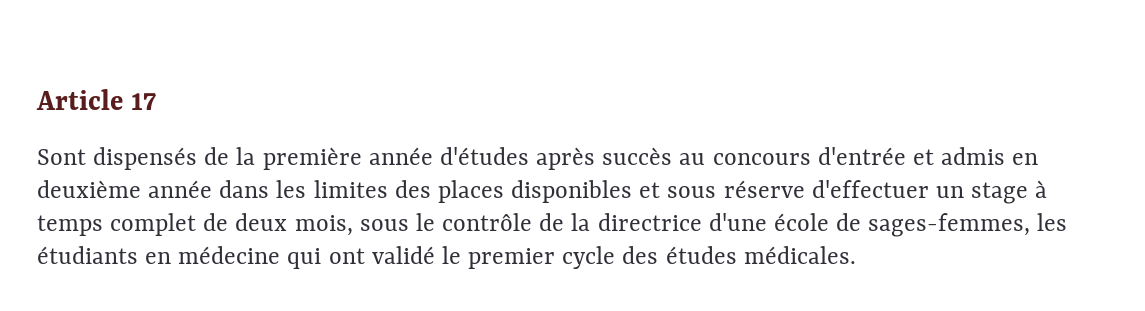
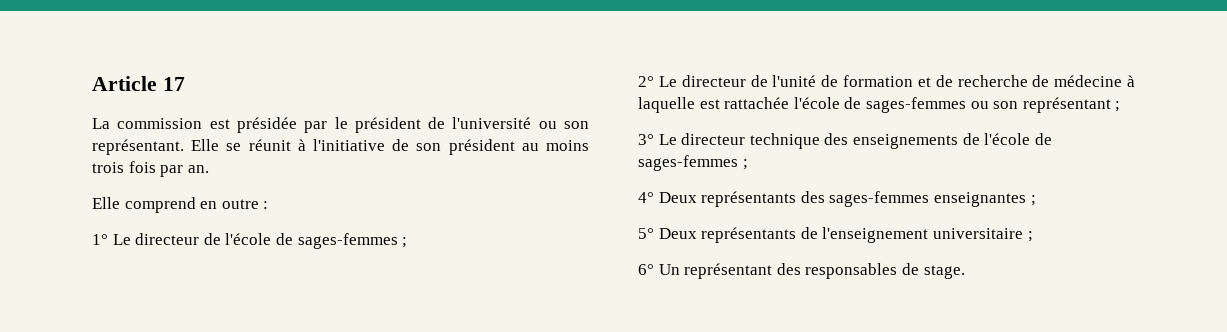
- Sont dispensés de la première année d'études après succès au concours d'entrée et admis en deuxième année dans les limites des places disponibles et sous réserve d'effectuer un stage à temps complet de deux mois, sous le contrôle de la directrice d'une école de sages-femmes, les étudiants en médecine qui ont validé le premier cycle des études médicales.
+ La commission est présidée par le président de l'université ou son représentant. Elle se réunit à l'initiative de son président au moins trois fois par an.
+ Elle comprend en outre :
+ 1° Le directeur de l'école de sages-femmes ;
+ 2° Le directeur de l'unité de formation et de recherche de médecine à laquelle est rattachée l'école de sages-femmes ou son représentant ;
+ 3° Le directeur technique des enseignements de l'école de sages-femmes ;
+ 4° Deux représentants des sages-femmes enseignantes ;
+ 5° Deux représentants de l'enseignement universitaire ;
+ 6° Un représentant des responsables de stage.

